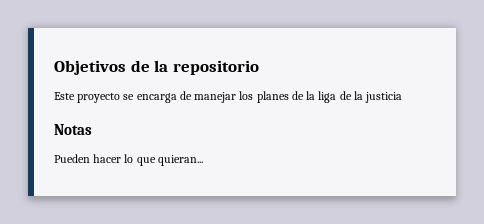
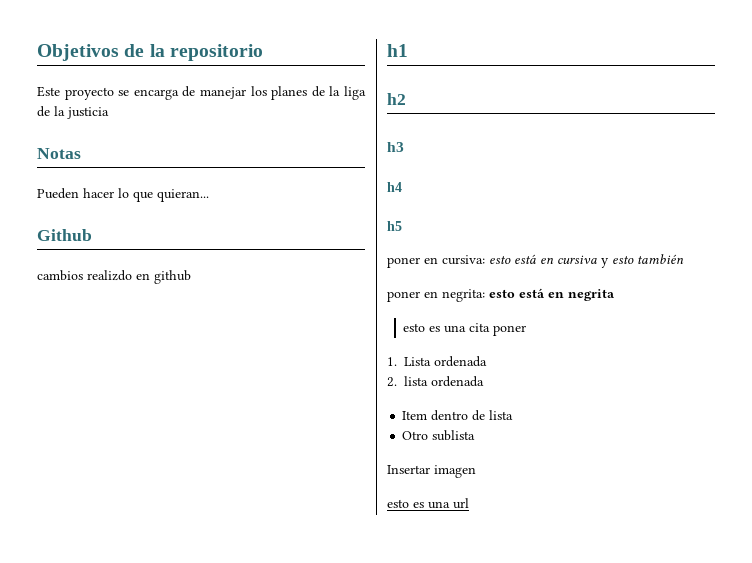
+ Github
+ cambios realizdo en github
+ h1
+ h2
+ h3
+ h4
+ h5
+ poner en cursiva: esto está en cursiva y esto también
+ poner en negrita: esto está en negrita
+ esto es una cita poner
+ 1. Lista ordenada
+ 2. lista ordenada
+ Item dentro de lista
+ Otro sublista
+ Insertar imagen
+ esto es una url

